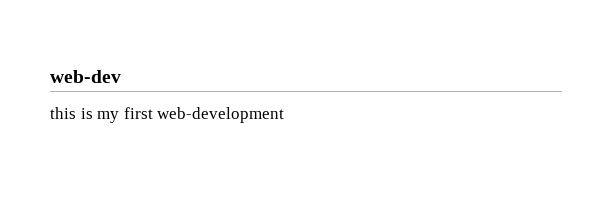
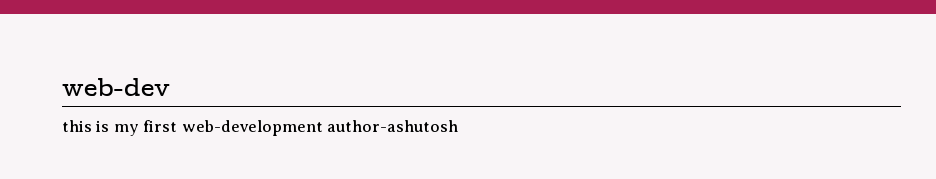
- this is my first web-development
+ this is my first web-development author-ashutosh

